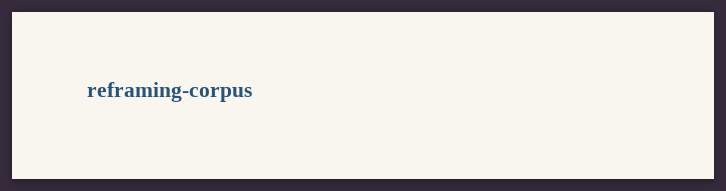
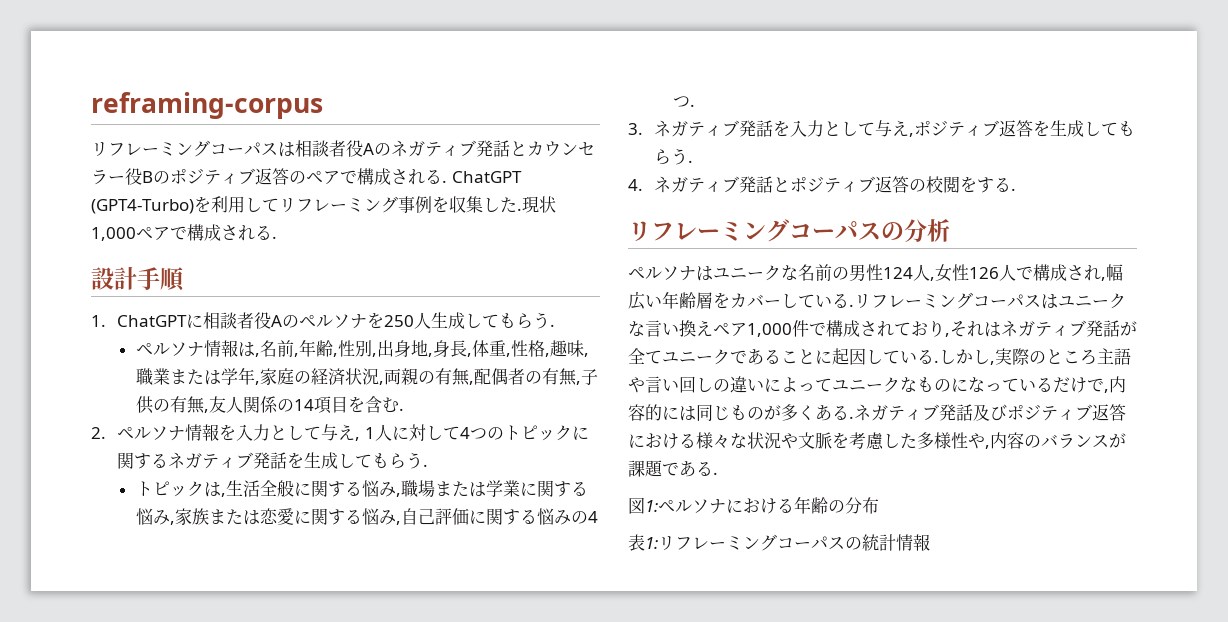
+ リフレーミングコーパスは相談者役Aのネガティブ発話とカウンセラー役Bのポジティブ返答のペアで構成される. ChatGPT (GPT4-Turbo)を利用してリフレーミング事例を収集した.現状1,000ペアで構成される.
+ 設計手順
+ 1. ChatGPTに相談者役Aのペルソナを250人生成してもらう.
+ ペルソナ情報は,名前,年齢,性別,出身地,身長,体重,性格,趣味,職業または学年,家庭の経済状況,両親の有無,配偶者の有無,子供の有無,友人関係の14項目を含む.
+ 2.ペルソナ情報を入力として与え, 1人に対して4つのトピックに関するネガティブ発話を生成してもらう.
+ トピックは,生活全般に関する悩み,職場または学業に関する悩み,家族または恋愛に関する悩み,自己評価に関する悩みの4つ.
+ 3.ネガティブ発話を入力として与え,ポジティブ返答を生成してもらう.
+ 4.ネガティブ発話とポジティブ返答の校閲をする.
+ リフレーミングコーパスの分析
+ ペルソナはユニークな名前の男性124人,女性126人で構成され,幅広い年齢層をカバーしている.リフレーミングコーパスはユニークな言い換えペア1,000件で構成されており,それはネガティブ発話が全てユニークであることに起因している.しかし,実際のところ主語や言い回しの違いによってユニークなものになっているだけで,内容的には同じものが多くある.ネガティブ発話及びポジティブ返答における様々な状況や文脈を考慮した多様性や,内容のバランスが課題である.
+ 図1:ペルソナにおける年齢の分布
+ 表1:リフレーミングコーパスの統計情報

